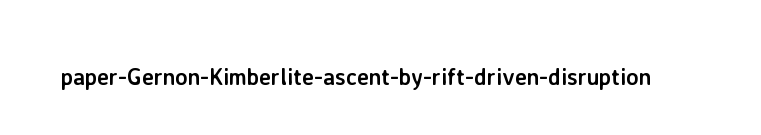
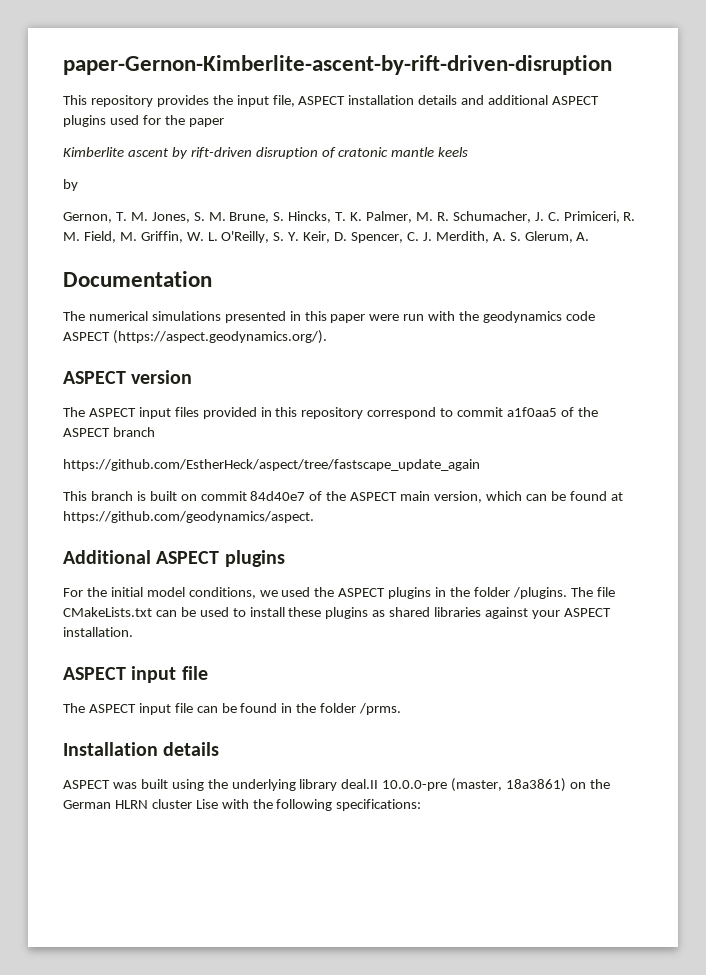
+ This repository provides the input file, ASPECT installation details and additional ASPECT plugins used for the paper
+ Kimberlite ascent by rift-driven disruption of cratonic mantle keels
+ by
+ Gernon, T. M. Jones, S. M. Brune, S. Hincks, T. K. Palmer, M. R. Schumacher, J. C. Primiceri, R. M. Field, M. Griffin, W. L. O'Reilly, S. Y. Keir, D. Spencer, C. J. Merdith, A. S. Glerum, A.
+ Documentation
+ The numerical simulations presented in this paper were run with the geodynamics code ASPECT (https://aspect.geodynamics.org/).
+ ASPECT version
+ The ASPECT input files provided in this repository correspond to commit a1f0aa5 of the ASPECT branch
+ https://github.com/EstherHeck/aspect/tree/fastscape_update_again
+ This branch is built on commit 84d40e7 of the ASPECT main version, which can be found at https://github.com/geodynamics/aspect.
+ Additional ASPECT plugins
+ For the initial model conditions, we used the ASPECT plugins in the folder /plugins. The file CMakeLists.txt can be used to install these plugins as shared libraries against your ASPECT installation.
+ ASPECT input file
+ The ASPECT input file can be found in the folder /prms.
+ Installation details
+ ASPECT was built using the underlying library deal.II 10.0.0-pre (master, 18a3861) on the German HLRN cluster Lise with the following specifications:

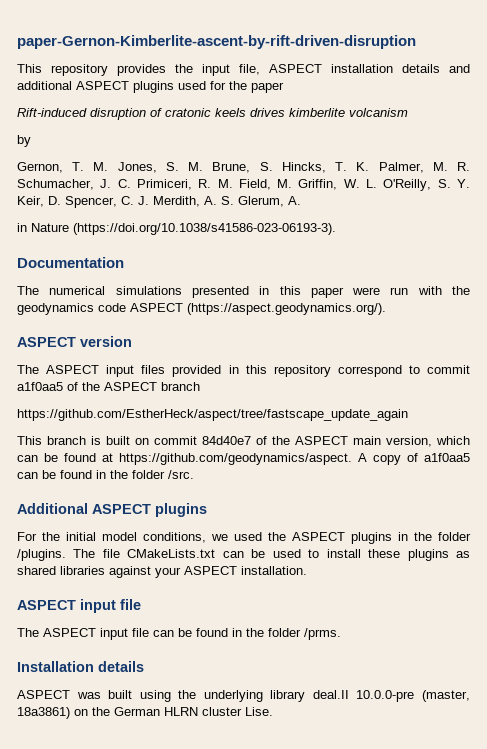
- Kimberlite ascent by rift-driven disruption of cratonic mantle keels
+ Rift-induced disruption of cratonic keels drives kimberlite volcanism
+ in Nature (https://doi.org/10.1038/s41586-023-06193-3).
- This branch is built on commit 84d40e7 of the ASPECT main version, which can be found at https://github.com/geodynamics/aspect.
+ This branch is built on commit 84d40e7 of the ASPECT main version, which can be found at https://github.com/geodynamics/aspect. A copy of a1f0aa5 can be found in the folder /src.
- ASPECT was built using the underlying library deal.II 10.0.0-pre (master, 18a3861) on the German HLRN cluster Lise with the following specifications:
+ ASPECT was built using the underlying library deal.II 10.0.0-pre (master, 18a3861) on the German HLRN cluster Lise.

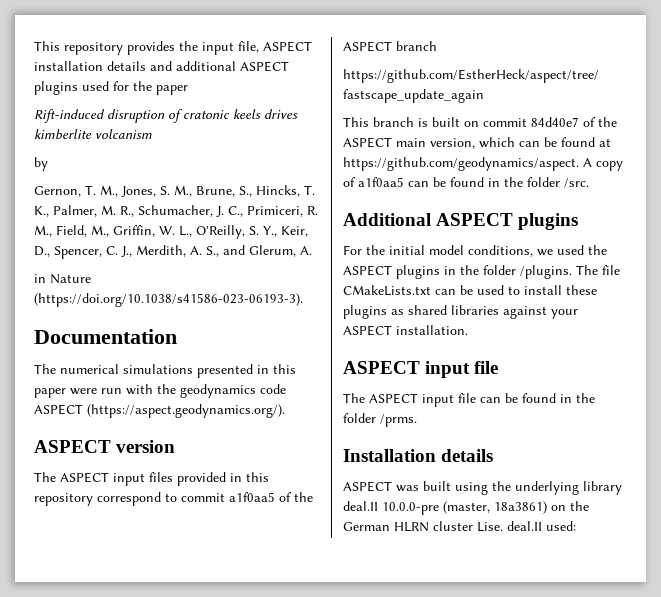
- paper-Gernon-Kimberlite-ascent-by-rift-driven-disruption
- Gernon, T. M. Jones, S. M. Brune, S. Hincks, T. K. Palmer, M. R. Schumacher, J. C. Primiceri, R. M. Field, M. Griffin, W. L. O'Reilly, S. Y. Keir, D. Spencer, C. J. Merdith, A. S. Glerum, A.
+ Gernon, T. M., Jones, S. M., Brune, S., Hincks, T. K., Palmer, M. R., Schumacher, J. C., Primiceri, R. M., Field, M., Griffin, W. L., O'Reilly, S. Y., Keir, D., Spencer, C. J., Merdith, A. S., and Glerum, A.
- ASPECT was built using the underlying library deal.II 10.0.0-pre (master, 18a3861) on the German HLRN cluster Lise.
+ ASPECT was built using the underlying library deal.II 10.0.0-pre (master, 18a3861) on the German HLRN cluster Lise. deal.II used:

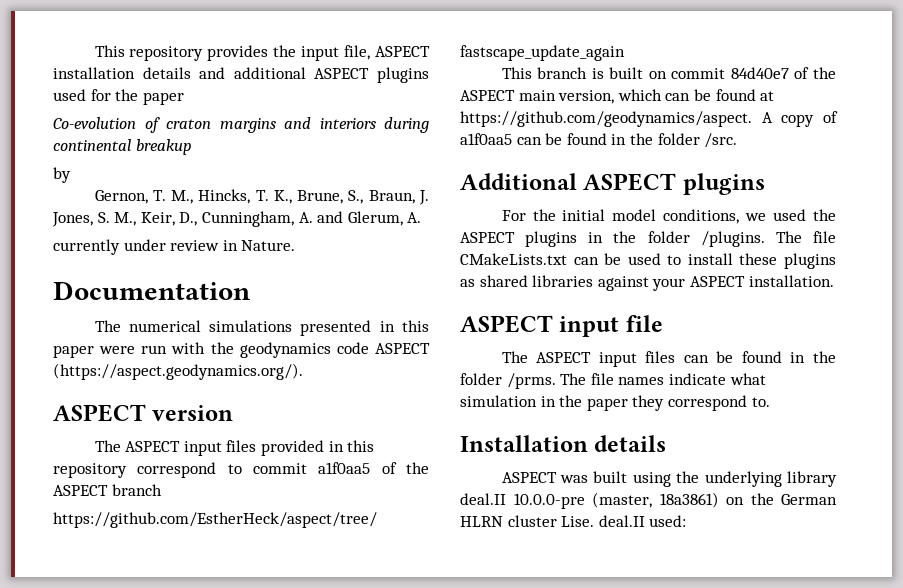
- Rift-induced disruption of cratonic keels drives kimberlite volcanism
+ Co-evolution of craton margins and interiors during continental breakup
  by
- Gernon, T. M., Jones, S. M., Brune, S., Hincks, T. K., Palmer, M. R., Schumacher, J. C., Primiceri, R. M., Field, M., Griffin, W. L., O'Reilly, S. Y., Keir, D., Spencer, C. J., Merdith, A. S., and Glerum, A.
- in Nature (https://doi.org/10.1038/s41586-023-06193-3).
+ Gernon, T. M., Hincks, T. K., Brune, S., Braun, J. Jones, S. M., Keir, D., Cunningham, A. and Glerum, A.
+ currently under review in Nature.
- The ASPECT input file can be found in the folder /prms.
+ The ASPECT input files can be found in the folder /prms. The file names indicate what simulation in the paper they correspond to.

